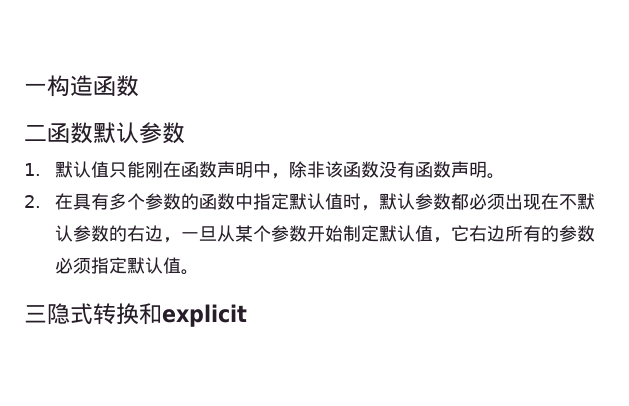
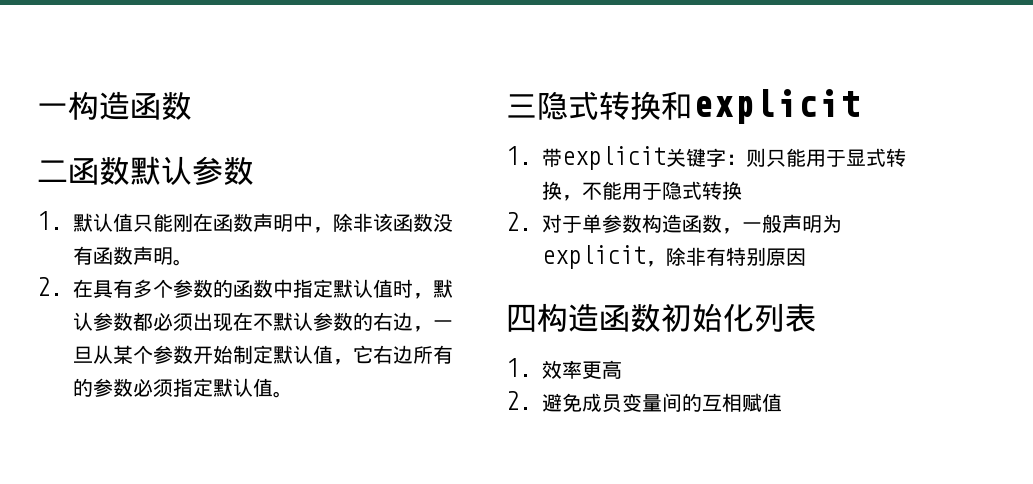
+ 1.带explicit关键字：则只能用于显式转换，不能用于隐式转换
+ 2.对于单参数构造函数，一般声明为explicit，除非有特别原因
+ 四构造函数初始化列表
+ 1.效率更高
+ 2.避免成员变量间的互相赋值

